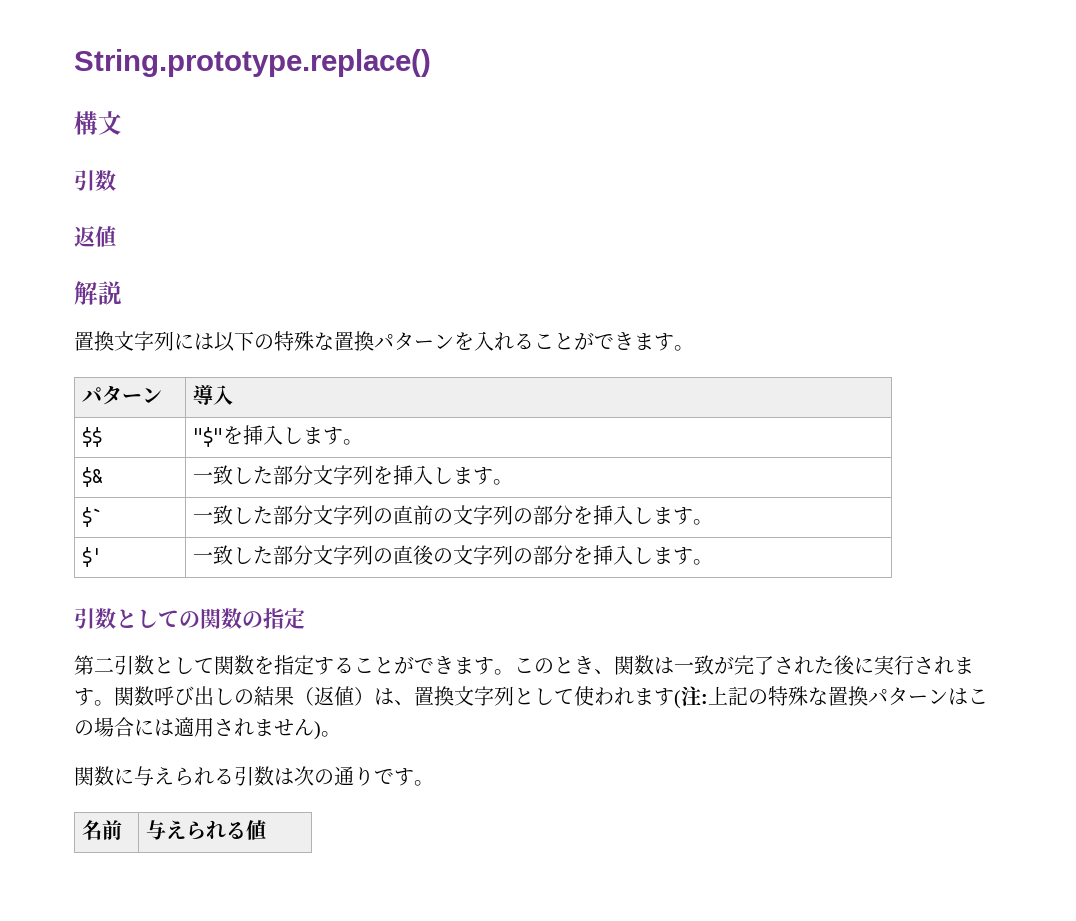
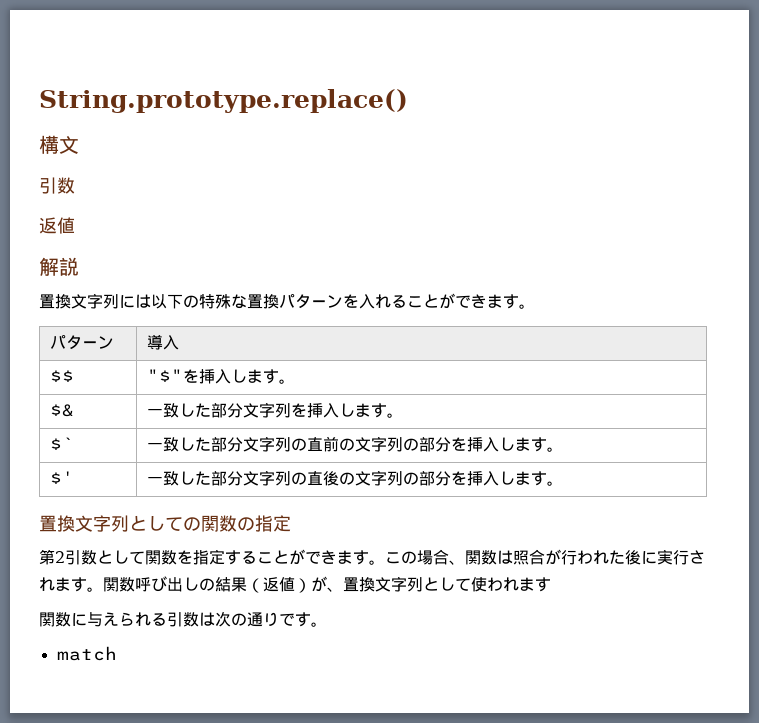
- 引数としての関数の指定
+ 置換文字列としての関数の指定
- 第二引数として関数を指定することができます。
+ 第2引数として関数を指定することができます。
- このとき、関数は一致が完了された後に実行されます。
+ この場合、関数は照合が行われた後に実行されます。
- 関数呼び出しの結果（返値）は、置換文字列として使われます(注:上記の特殊な置換パターンはこの場合には適用されません)。
+ 関数呼び出しの結果（返値）が、置換文字列として使われます
- 名前 | 与えられる値
+ match

